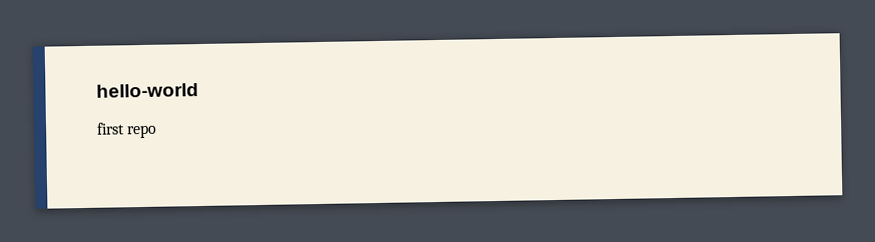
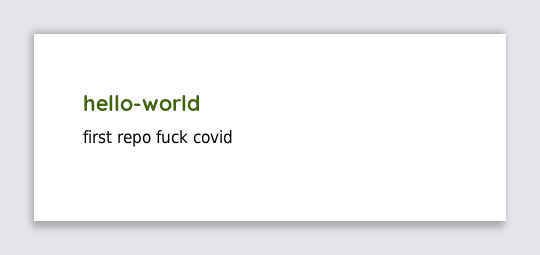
- first repo
+ first repo fuck covid

